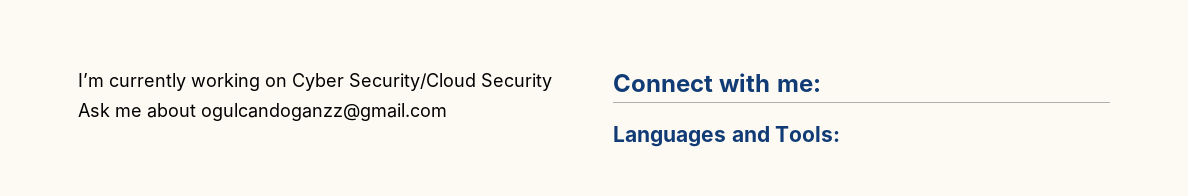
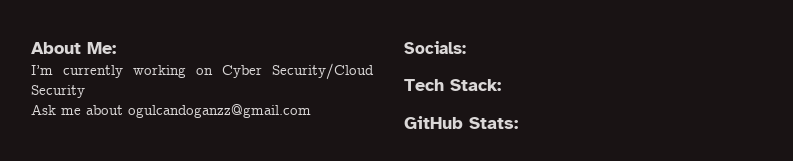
+ About Me:
- Connect with me:
- Languages and Tools:
+ Socials:
+ Tech Stack:
+ GitHub Stats:

